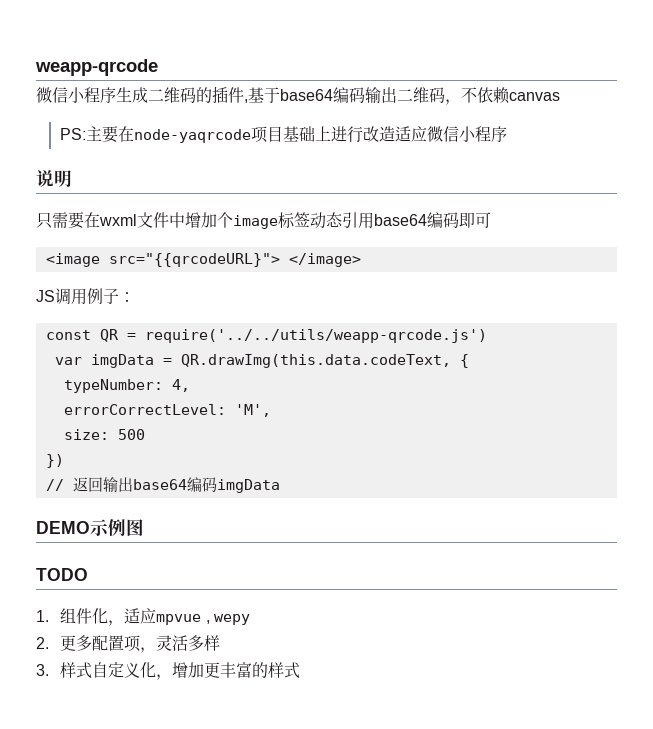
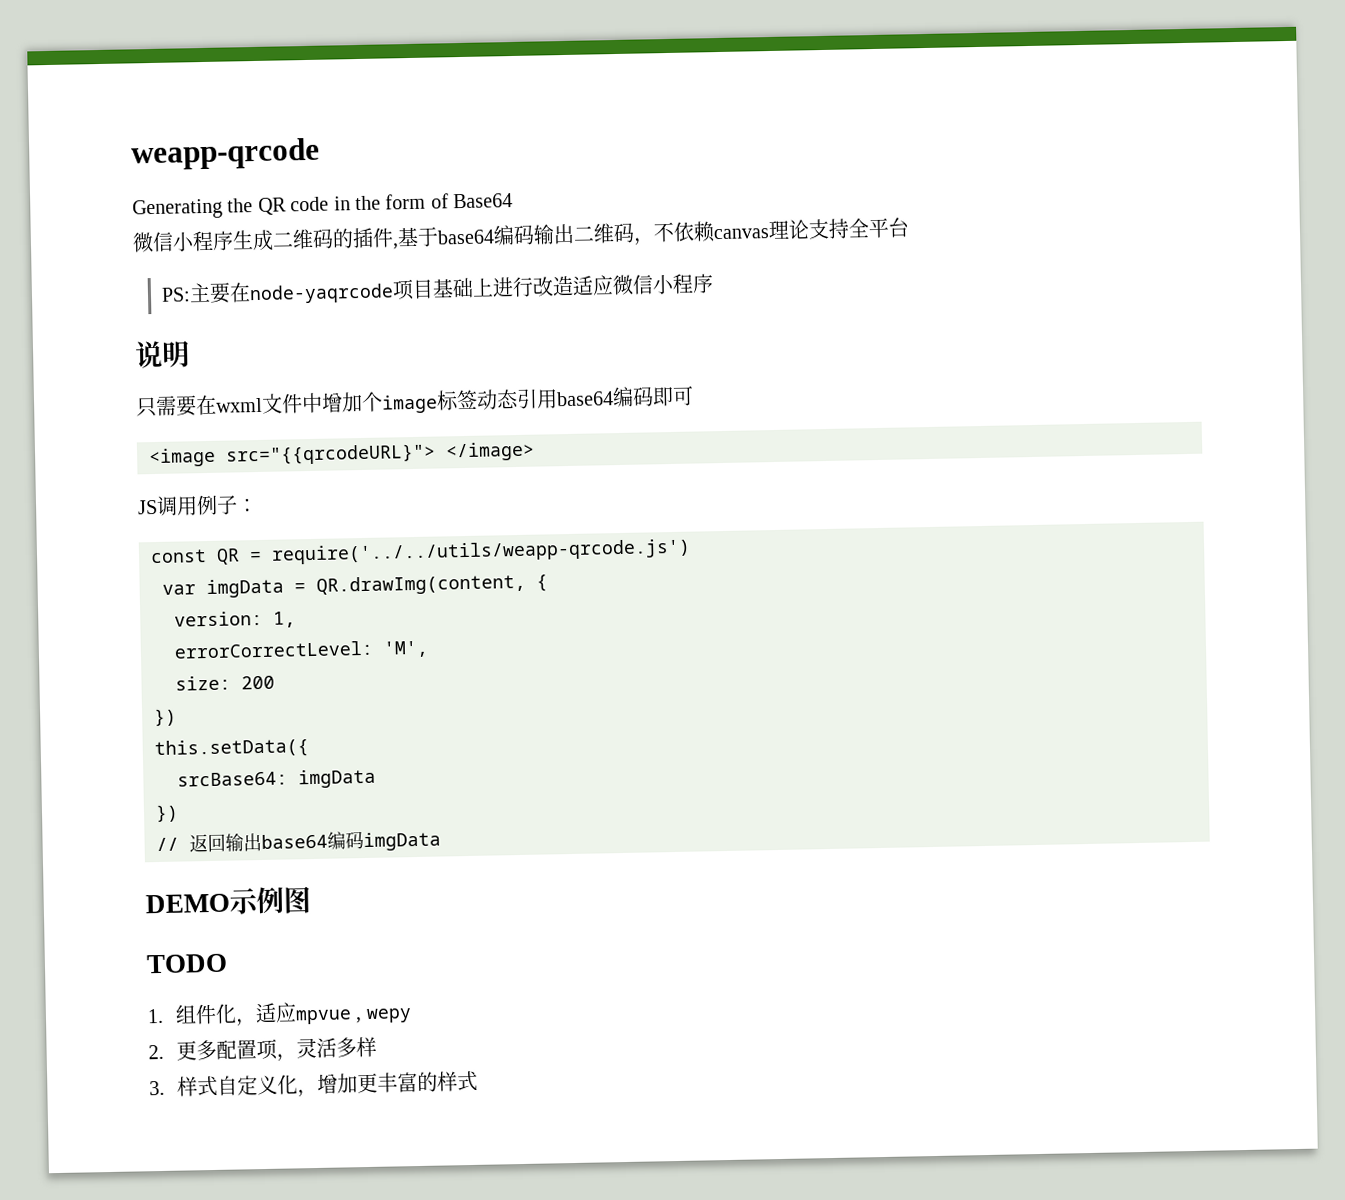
+ Generating the QR code in the form of Base64
- 微信小程序生成二维码的插件,基于base64编码输出二维码，不依赖canvas
+ 微信小程序生成二维码的插件,基于base64编码输出二维码，不依赖canvas理论支持全平台
- var imgData = QR.drawImg(this.data.codeText, {
+ var imgData = QR.drawImg(content, {
- typeNumber: 4,
+ version: 1,
- size: 500
+ size: 200
+ })
+ this.setData({
+ srcBase64: imgData

